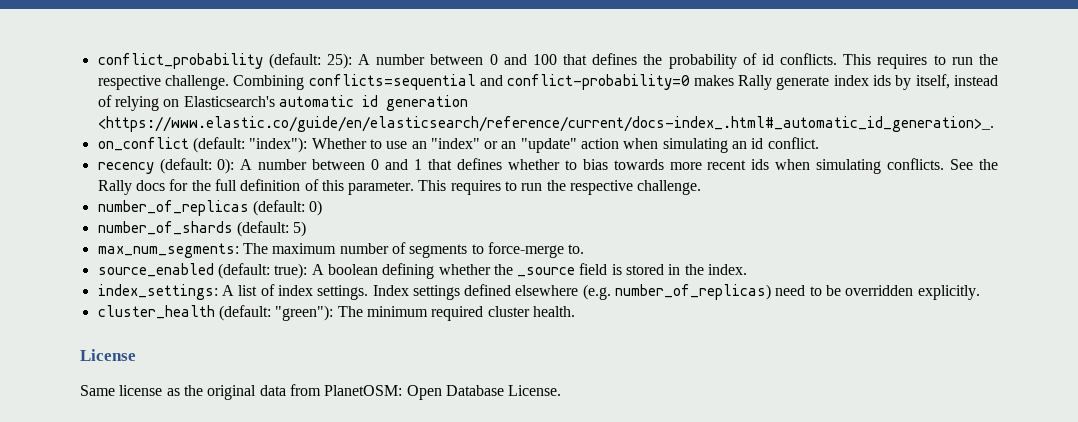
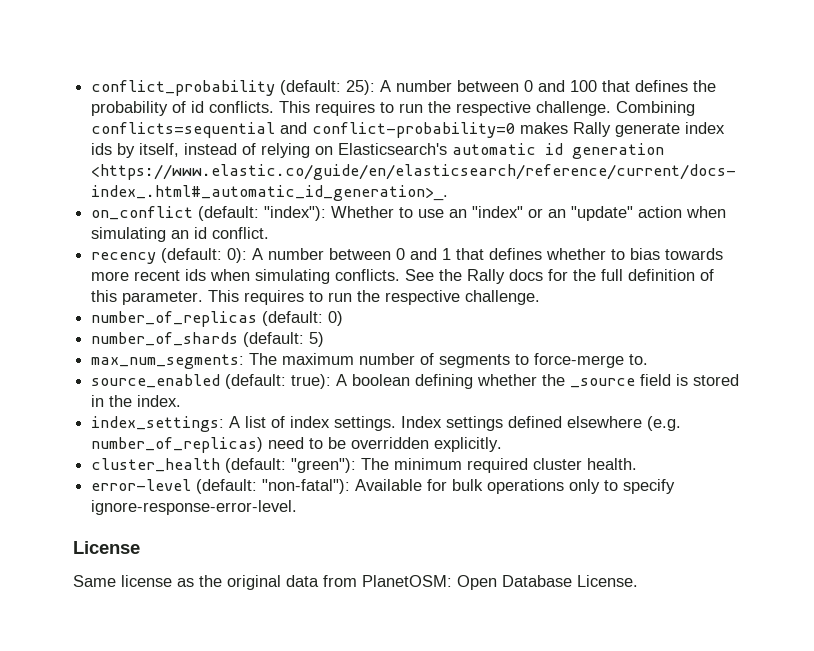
+ error-level (default: "non-fatal"): Available for bulk operations only to specify ignore-response-error-level.

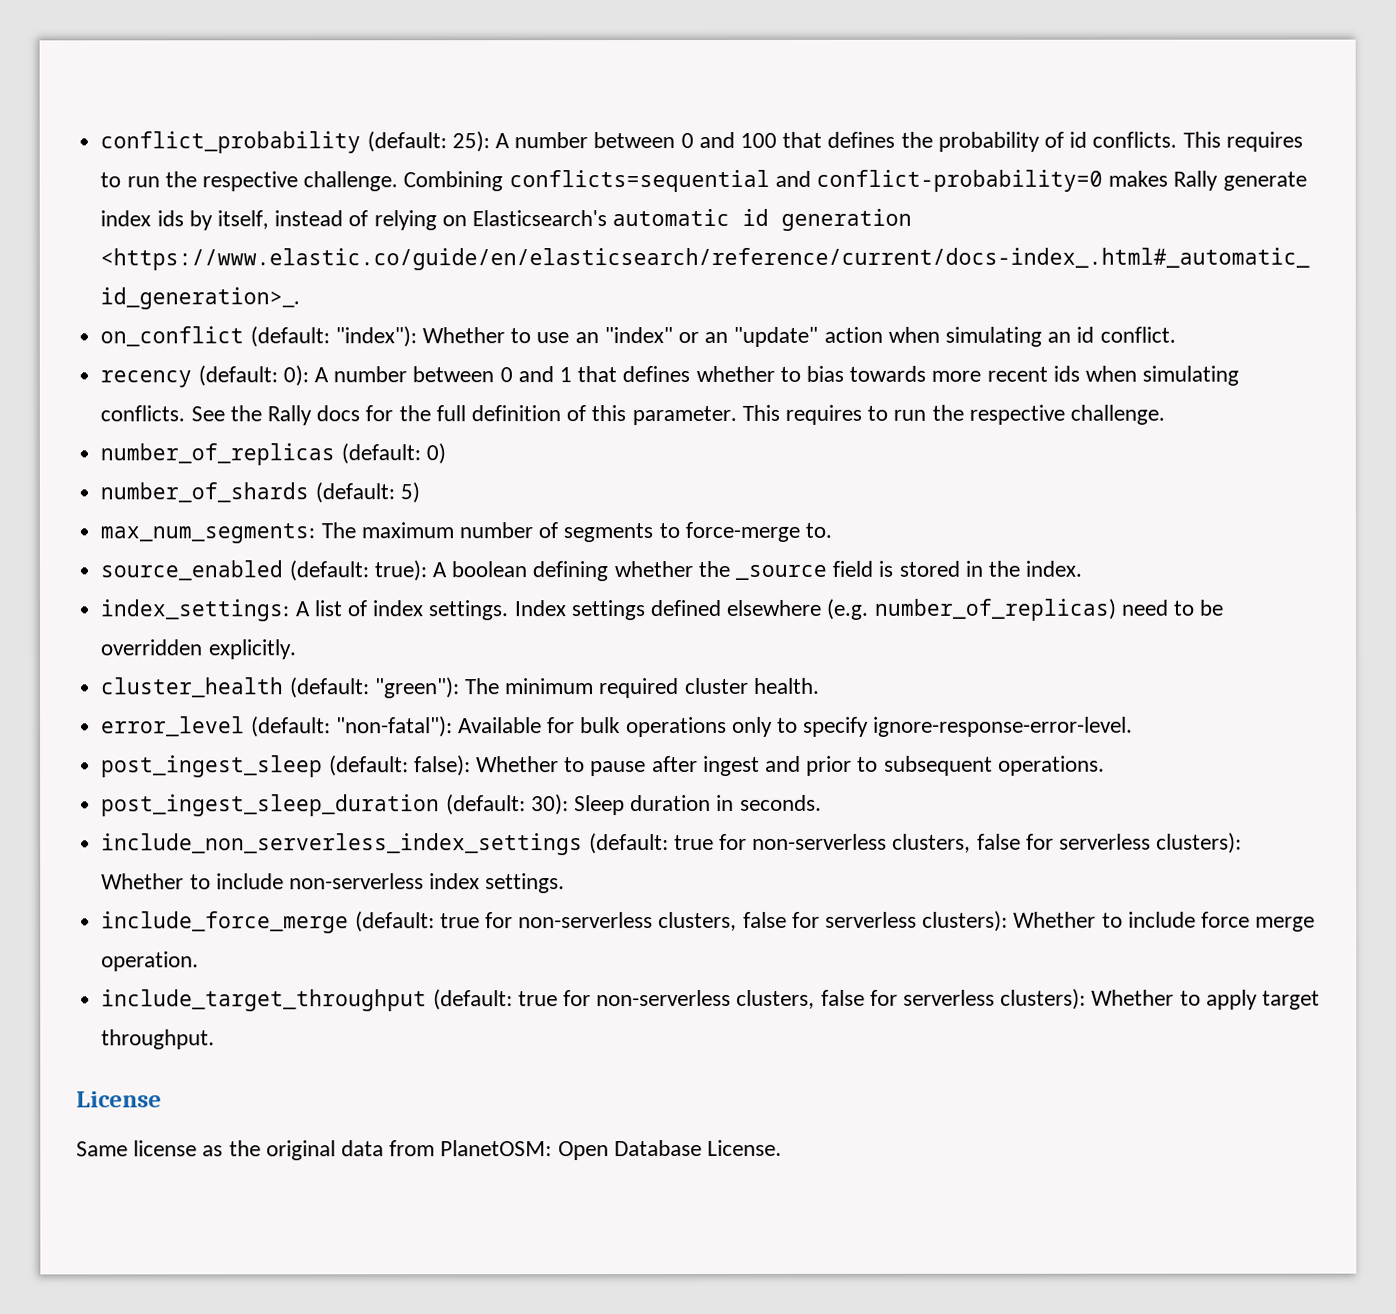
- error-level (default: "non-fatal"): Available for bulk operations only to specify ignore-response-error-level.
+ error_level (default: "non-fatal"): Available for bulk operations only to specify ignore-response-error-level.
+ post_ingest_sleep (default: false): Whether to pause after ingest and prior to subsequent operations.
+ post_ingest_sleep_duration (default: 30): Sleep duration in seconds.
+ include_non_serverless_index_settings (default: true for non-serverless clusters, false for serverless clusters): Whether to include non-serverless index settings.
+ include_force_merge (default: true for non-serverless clusters, false for serverless clusters): Whether to include force merge operation.
+ include_target_throughput (default: true for non-serverless clusters, false for serverless clusters): Whether to apply target throughput.

